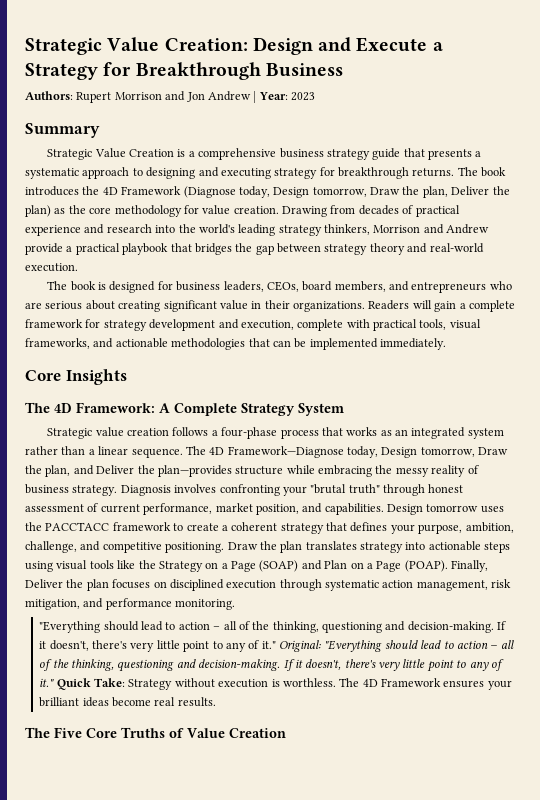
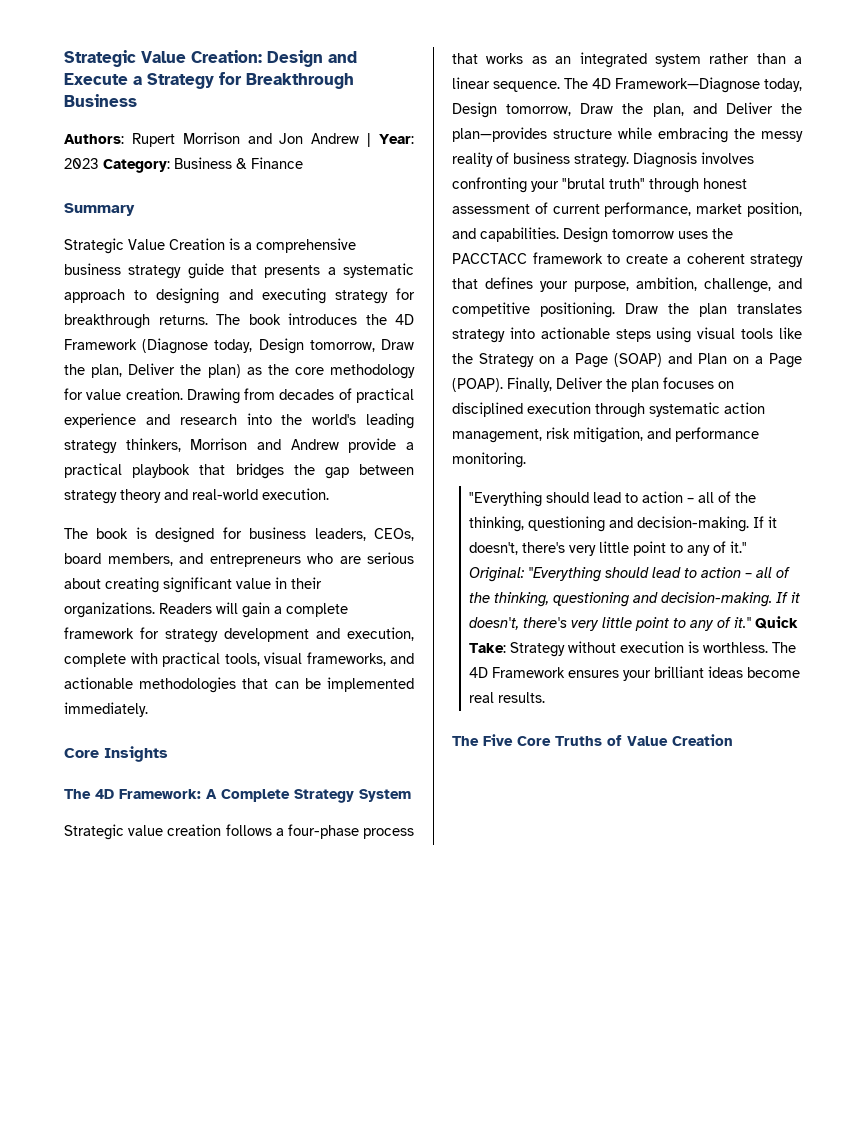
- Authors: Rupert Morrison and Jon Andrew | Year: 2023
+ Authors: Rupert Morrison and Jon Andrew | Year: 2023 Category: Business & Finance

